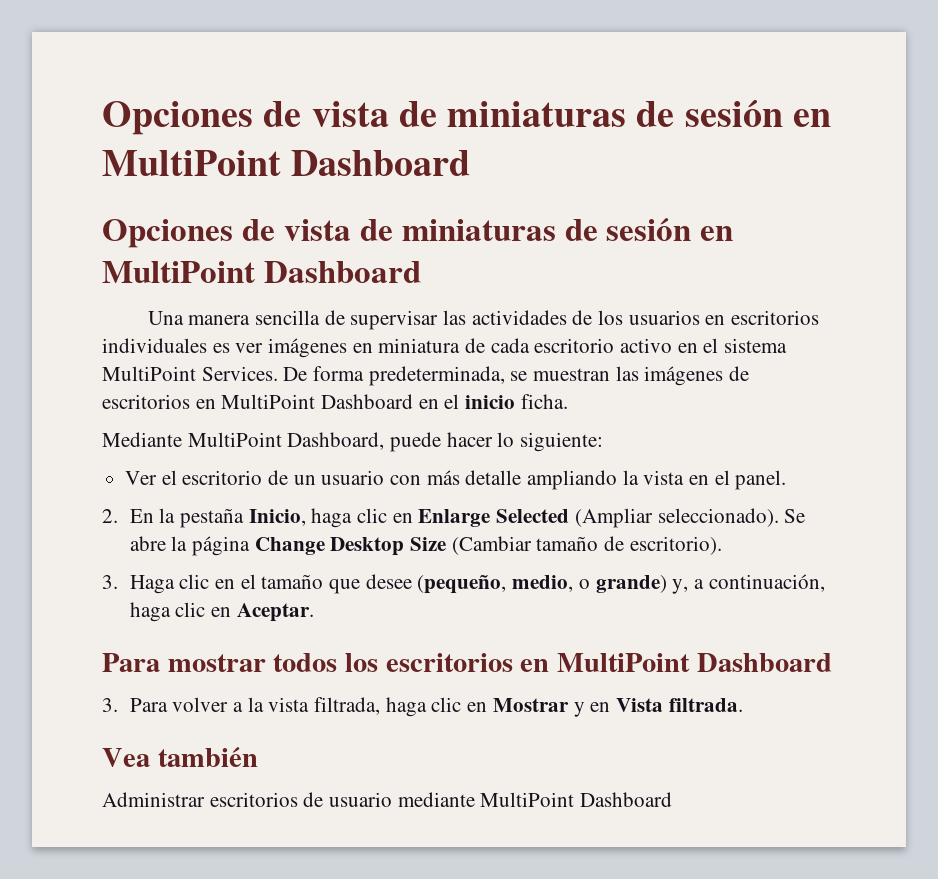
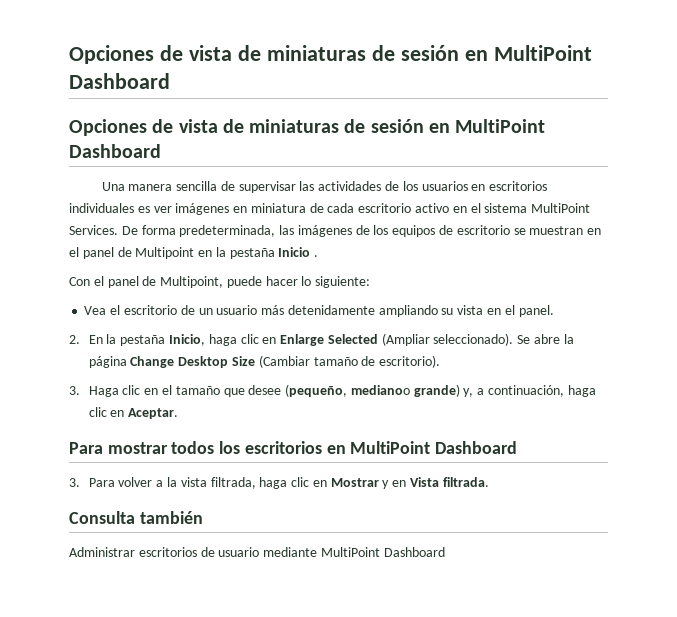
- De forma predeterminada, se muestran las imágenes de escritorios en MultiPoint Dashboard en el inicio ficha.
- Mediante MultiPoint Dashboard, puede hacer lo siguiente:
+ De forma predeterminada, las imágenes de los equipos de escritorio se muestran en el panel de Multipoint en la pestaña Inicio .
+ Con el panel de Multipoint, puede hacer lo siguiente:
- Ver el escritorio de un usuario con más detalle ampliando la vista en el panel.
+ Vea el escritorio de un usuario más detenidamente ampliando su vista en el panel.
- 3. Haga clic en el tamaño que desee (pequeño, medio, o grande) y, a continuación, haga clic en Aceptar.
+ 3. Haga clic en el tamaño que desee (pequeño, medianoo grande) y, a continuación, haga clic en Aceptar.
- Vea también
+ Consulta también

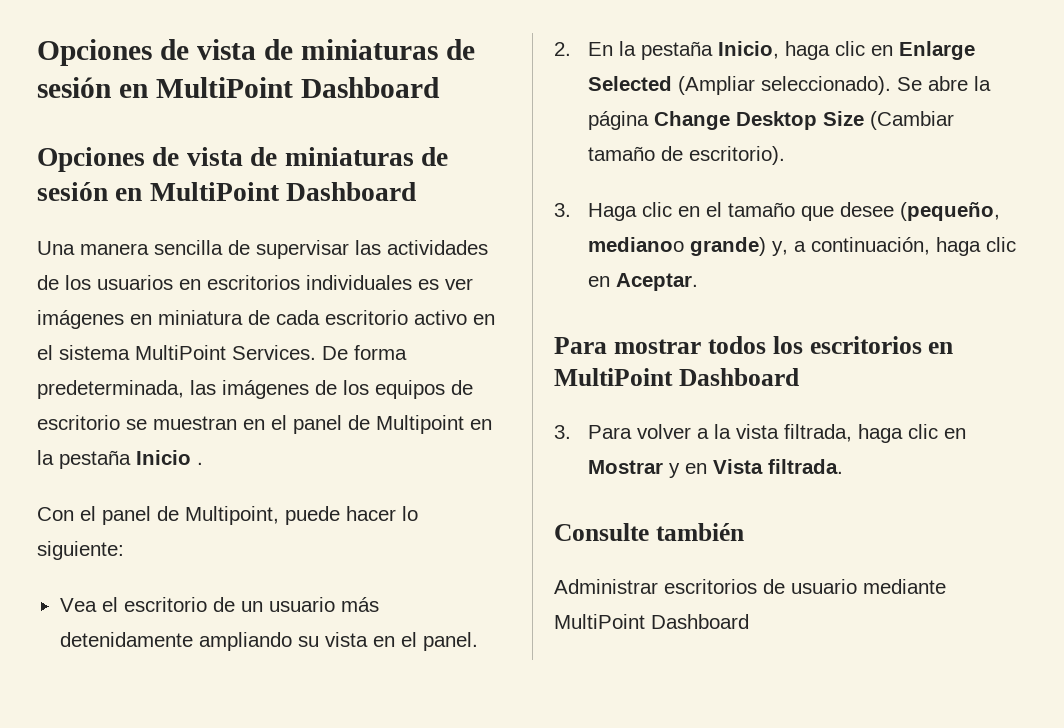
- Consulta también
+ Consulte también

